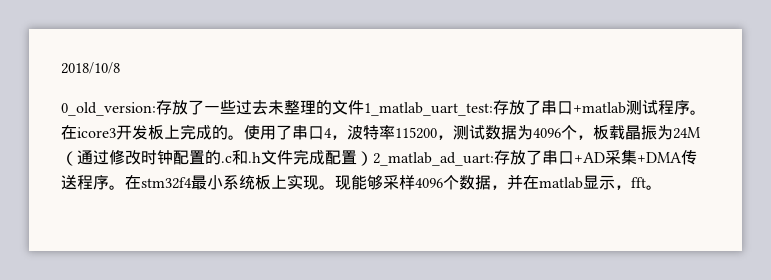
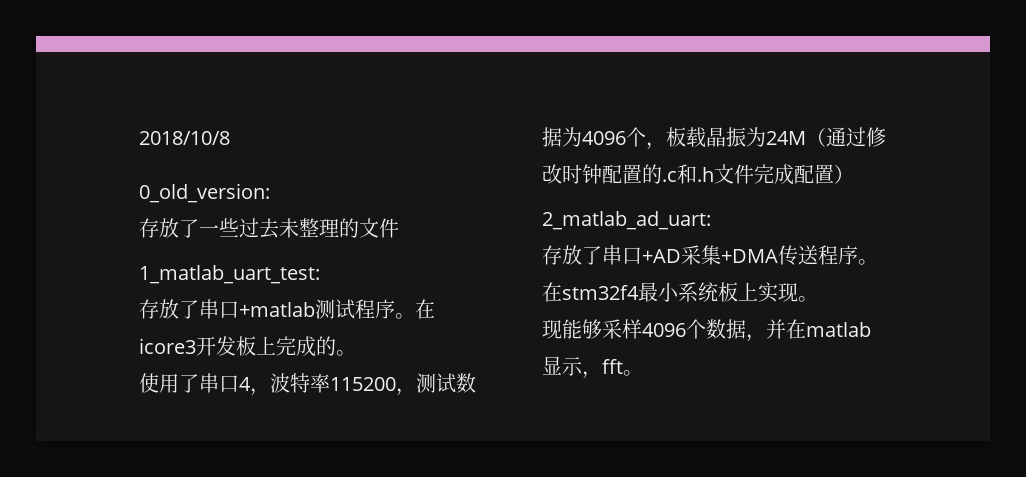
- 0_old_version:存放了一些过去未整理的文件1_matlab_uart_test:存放了串口+matlab测试程序。
+ 0_old_version:
+ 存放了一些过去未整理的文件
+ 1_matlab_uart_test:
+ 存放了串口+matlab测试程序。
- 在icore3开发板上完成的。使用了串口4，波特率115200，测试数据为4096个，板载晶振为24M（通过修改时钟配置的.c和.h文件完成配置）2_matlab_ad_uart:存放了串口+AD采集+DMA传送程序。
+ 在icore3开发板上完成的。
+ 使用了串口4，波特率115200，测试数据为4096个，板载晶振为24M（通过修改时钟配置的.c和.h文件完成配置）
+ 2_matlab_ad_uart:
+ 存放了串口+AD采集+DMA传送程序。
- 在stm32f4最小系统板上实现。现能够采样4096个数据，并在matlab显示，fft。
+ 在stm32f4最小系统板上实现。
+ 现能够采样4096个数据，并在matlab显示，fft。

